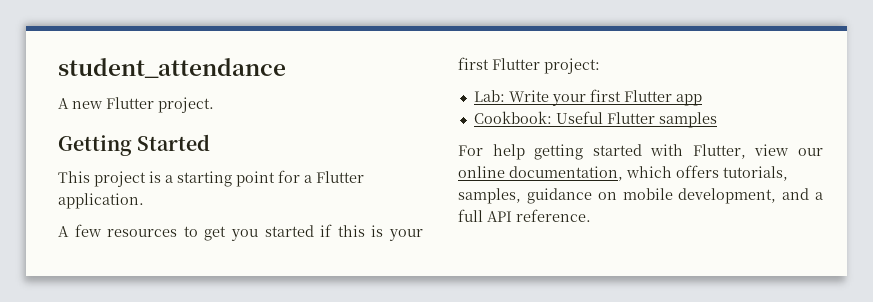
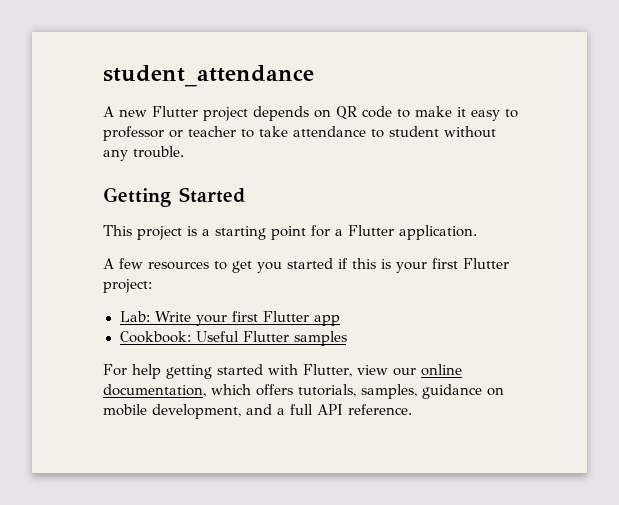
- A new Flutter project.
+ A new Flutter project depends on QR code to make it easy to professor or teacher to take attendance to student without any trouble.

